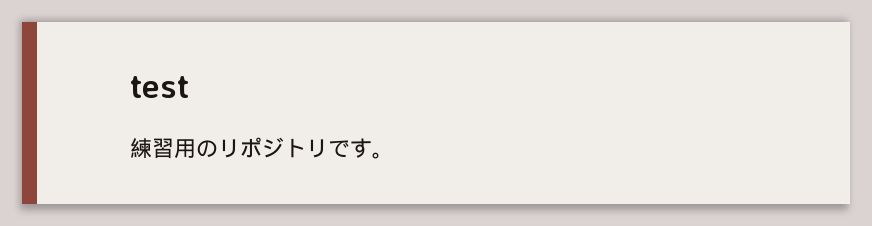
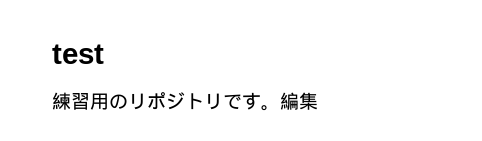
+ 編集

